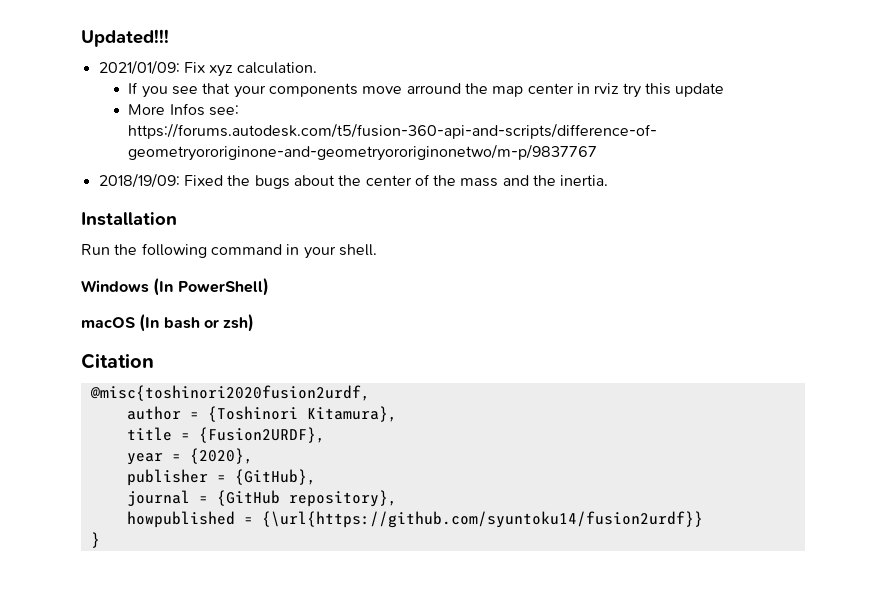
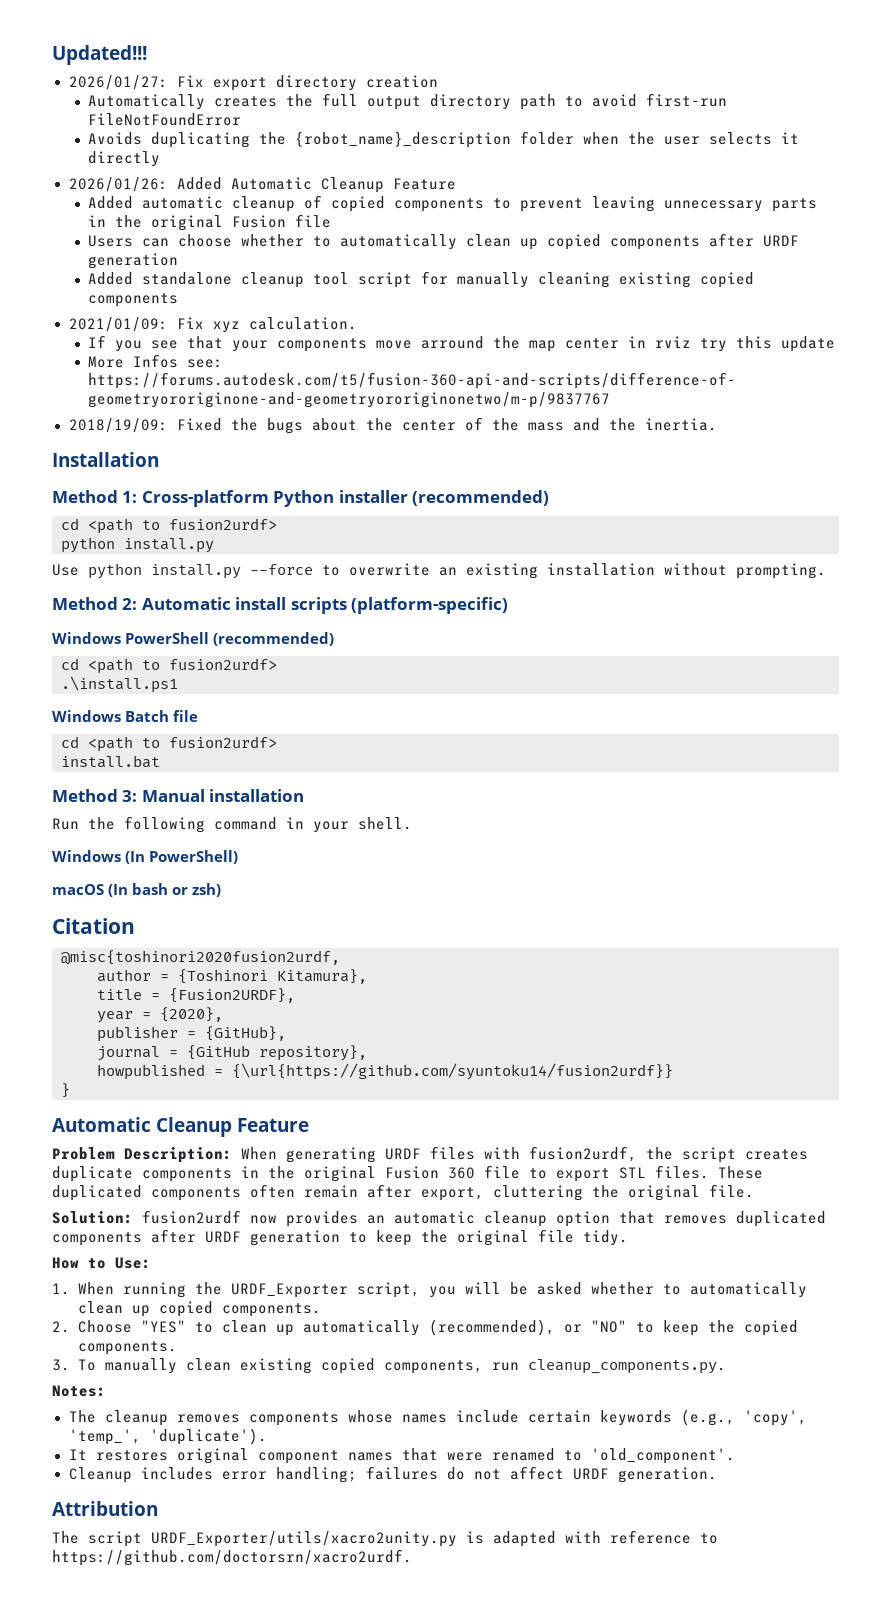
+ 2026/01/27: Fix export directory creation
+ Automatically creates the full output directory path to avoid first-run FileNotFoundError
+ Avoids duplicating the {robot_name}_description folder when the user selects it directly
+ 2026/01/26: Added Automatic Cleanup Feature
+ Added automatic cleanup of copied components to prevent leaving unnecessary parts in the original Fusion file
+ Users can choose whether to automatically clean up copied components after URDF generation
+ Added standalone cleanup tool script for manually cleaning existing copied components
+ Method 1: Cross-platform Python installer (recommended)
+ cd <path to fusion2urdf>
+ python install.py
+ Use python install.py --force to overwrite an existing installation without prompting.
+ Method 2: Automatic install scripts (platform-specific)
+ Windows PowerShell (recommended)
+ cd <path to fusion2urdf>
+ .\install.ps1
+ Windows Batch file
+ cd <path to fusion2urdf>
+ install.bat
+ Method 3: Manual installation
  }
+ Automatic Cleanup Feature
+ Problem Description: When generating URDF files with fusion2urdf, the script creates duplicate components in the original Fusion 360 file to export STL files. These duplicated components often remain after export, cluttering the original file.
+ Solution: fusion2urdf now provides an automatic cleanup option that removes duplicated components after URDF generation to keep the original file tidy.
+ How to Use:
+ 1. When running the URDF_Exporter script, you will be asked whether to automatically clean up copied components.
+ 2. Choose "YES" to clean up automatically (recommended), or "NO" to keep the copied components.
+ 3. To manually clean existing copied components, run cleanup_components.py.
+ Notes:
+ The cleanup removes components whose names include certain keywords (e.g., 'copy', 'temp_', 'duplicate').
+ It restores original component names that were renamed to 'old_component'.
+ Cleanup includes error handling; failures do not affect URDF generation.
+ Attribution
+ The script URDF_Exporter/utils/xacro2unity.py is adapted with reference to https://github.com/doctorsrn/xacro2urdf.

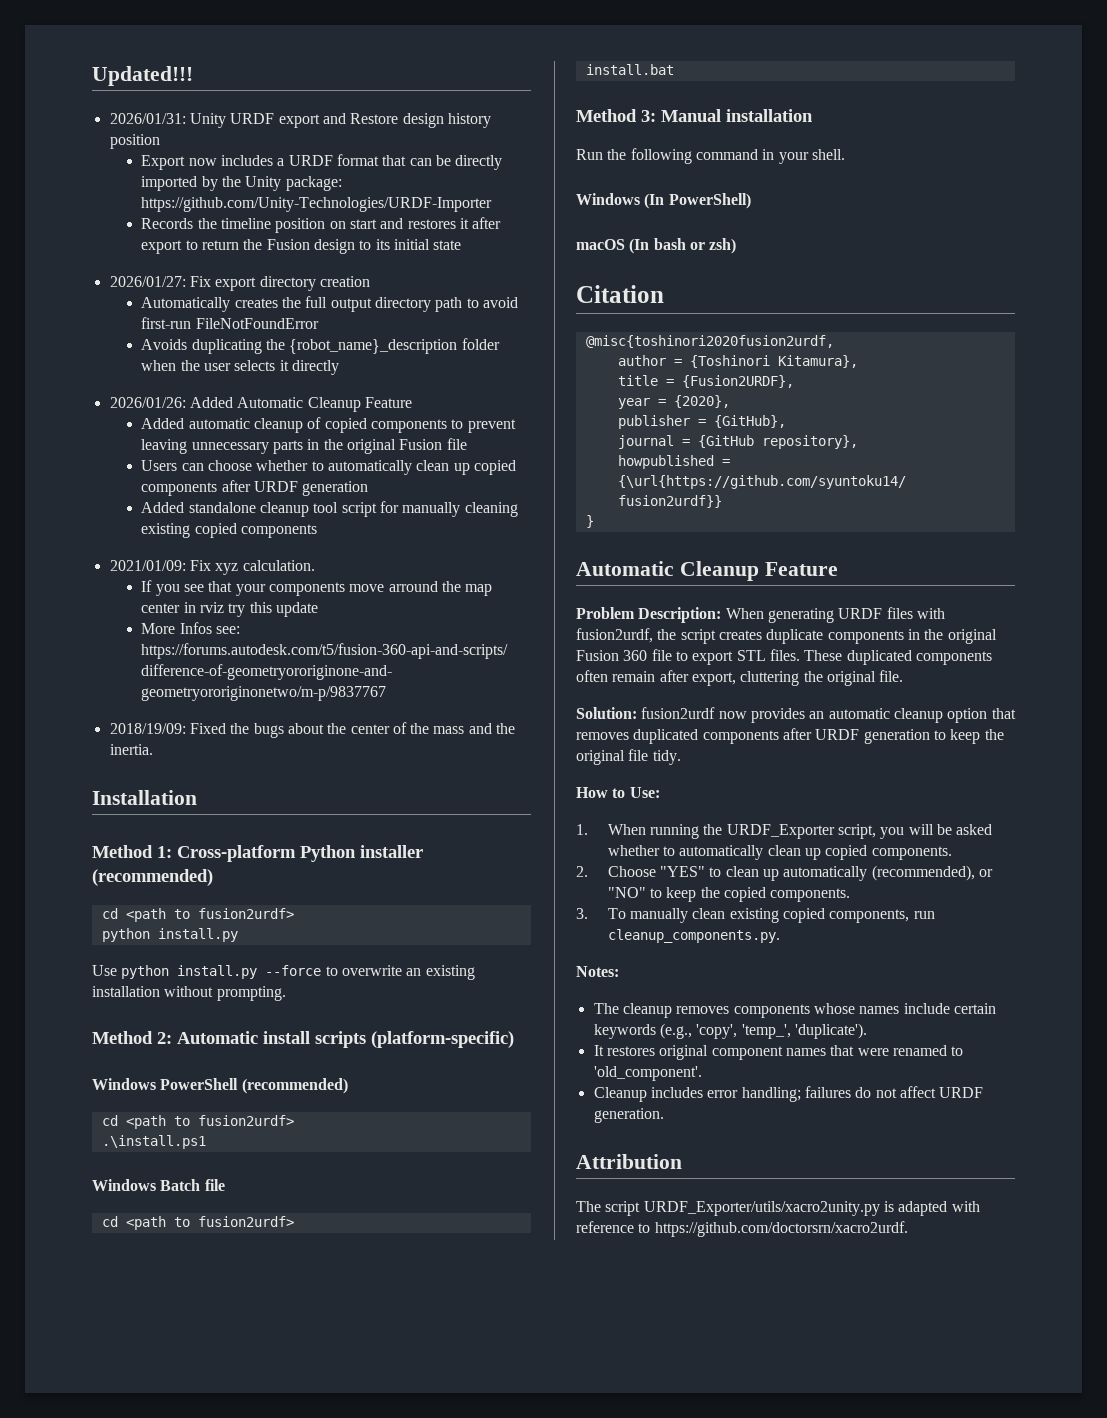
+ 2026/01/31: Unity URDF export and Restore design history position
+ Export now includes a URDF format that can be directly imported by the Unity package: https://github.com/Unity-Technologies/URDF-Importer
+ Records the timeline position on start and restores it after export to return the Fusion design to its initial state

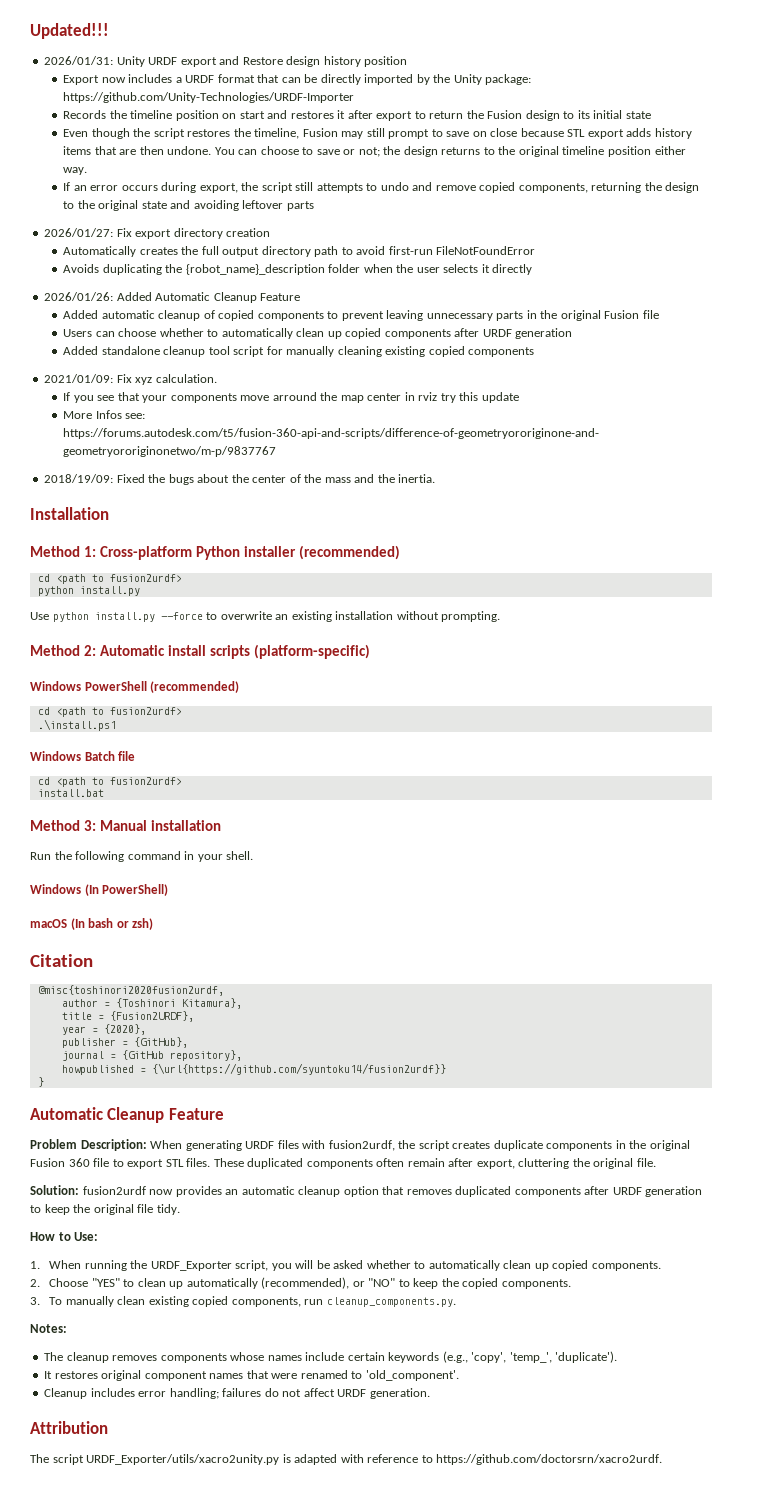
+ Even though the script restores the timeline, Fusion may still prompt to save on close because STL export adds history items that are then undone. You can choose to save or not; the design returns to the original timeline position either way.
+ If an error occurs during export, the script still attempts to undo and remove copied components, returning the design to the original state and avoiding leftover parts

